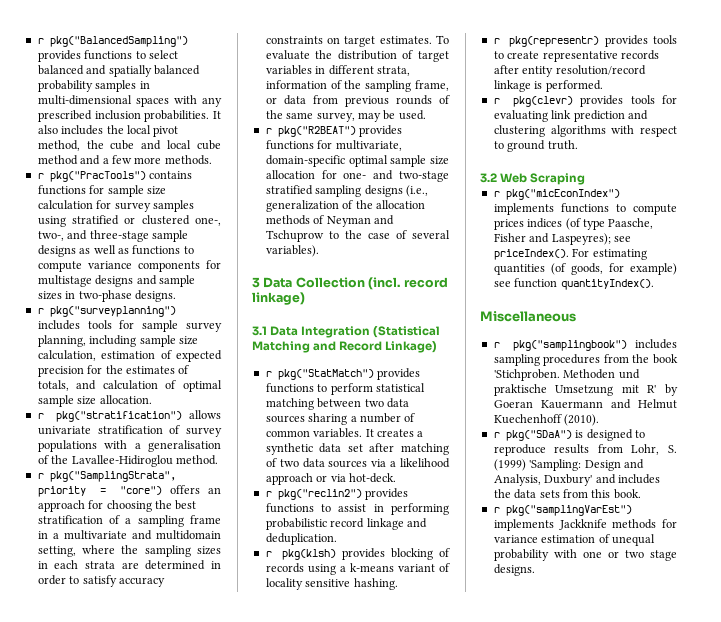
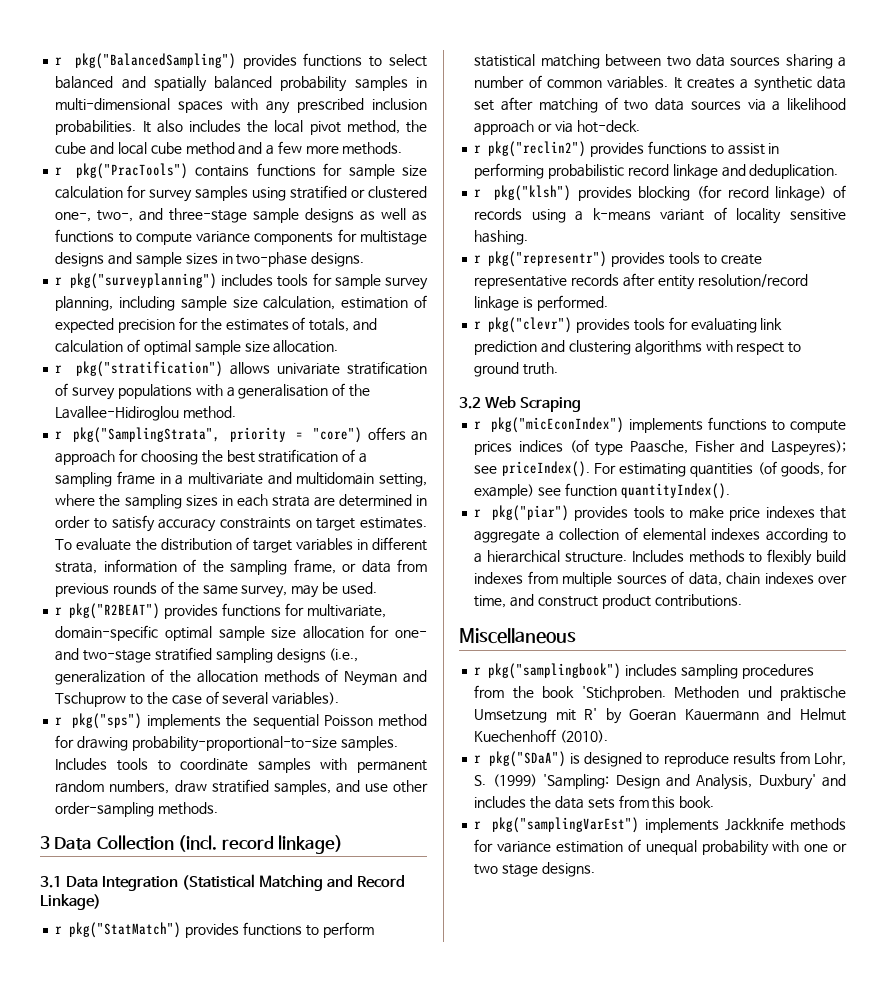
+ r pkg("sps") implements the sequential Poisson method for drawing probability-proportional-to-size samples. Includes tools to coordinate samples with permanent random numbers, draw stratified samples, and use other order-sampling methods.
- r pkg(klsh) provides blocking of records using a k-means variant of locality sensitive hashing.
+ r pkg("klsh") provides blocking (for record linkage) of records using a k-means variant of locality sensitive hashing.
- r pkg(representr) provides tools to create representative records after entity resolution/record linkage is performed.
+ r pkg("representr") provides tools to create representative records after entity resolution/record linkage is performed.
- r pkg(clevr) provides tools for evaluating link prediction and clustering algorithms with respect to ground truth.
+ r pkg("clevr") provides tools for evaluating link prediction and clustering algorithms with respect to ground truth.
+ r pkg("piar") provides tools to make price indexes that aggregate a collection of elemental indexes according to a hierarchical structure. Includes methods to flexibly build indexes from multiple sources of data, chain indexes over time, and construct product contributions.

